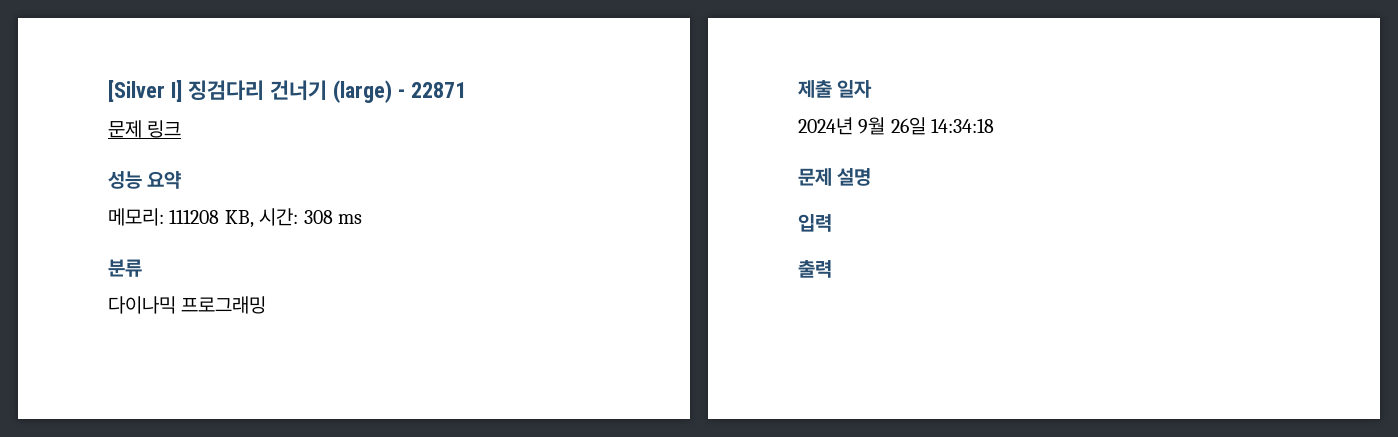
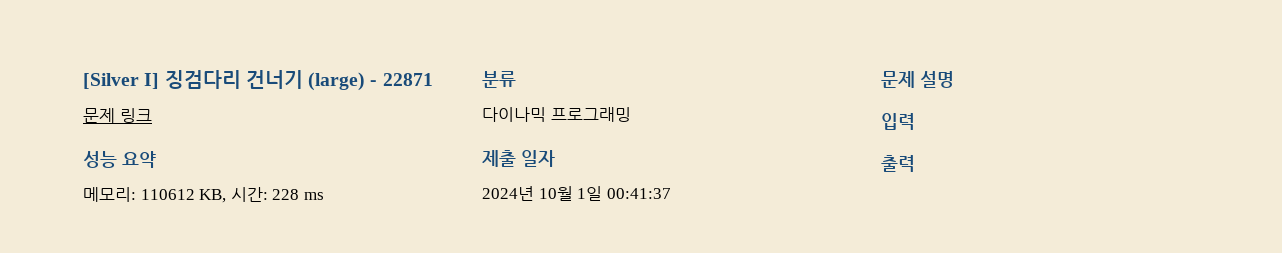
- 메모리: 111208 KB, 시간: 308 ms
+ 메모리: 110612 KB, 시간: 228 ms
- 2024년 9월 26일 14:34:18
+ 2024년 10월 1일 00:41:37

